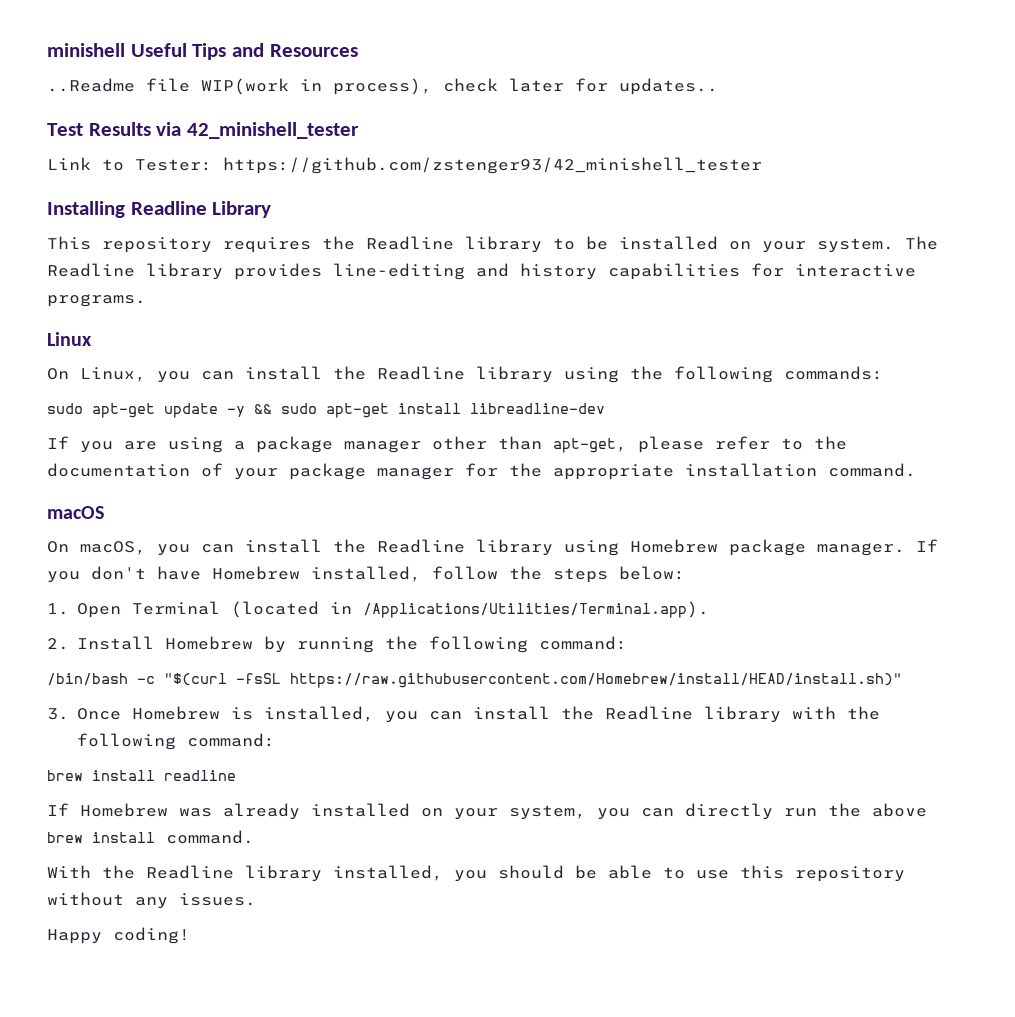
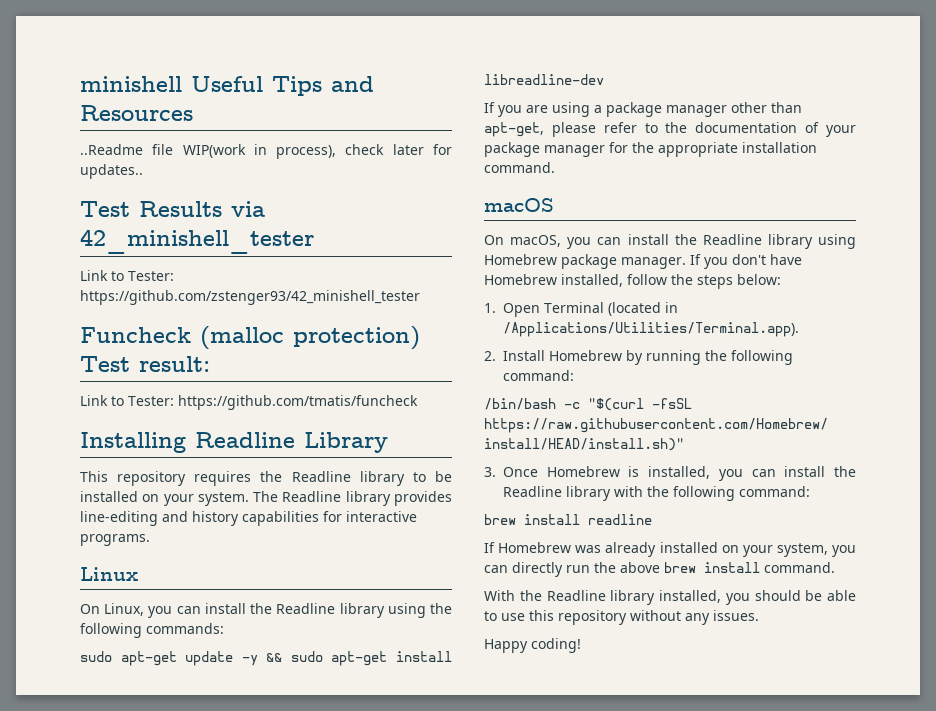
+ Funcheck (malloc protection) Test result:
+ Link to Tester: https://github.com/tmatis/funcheck

